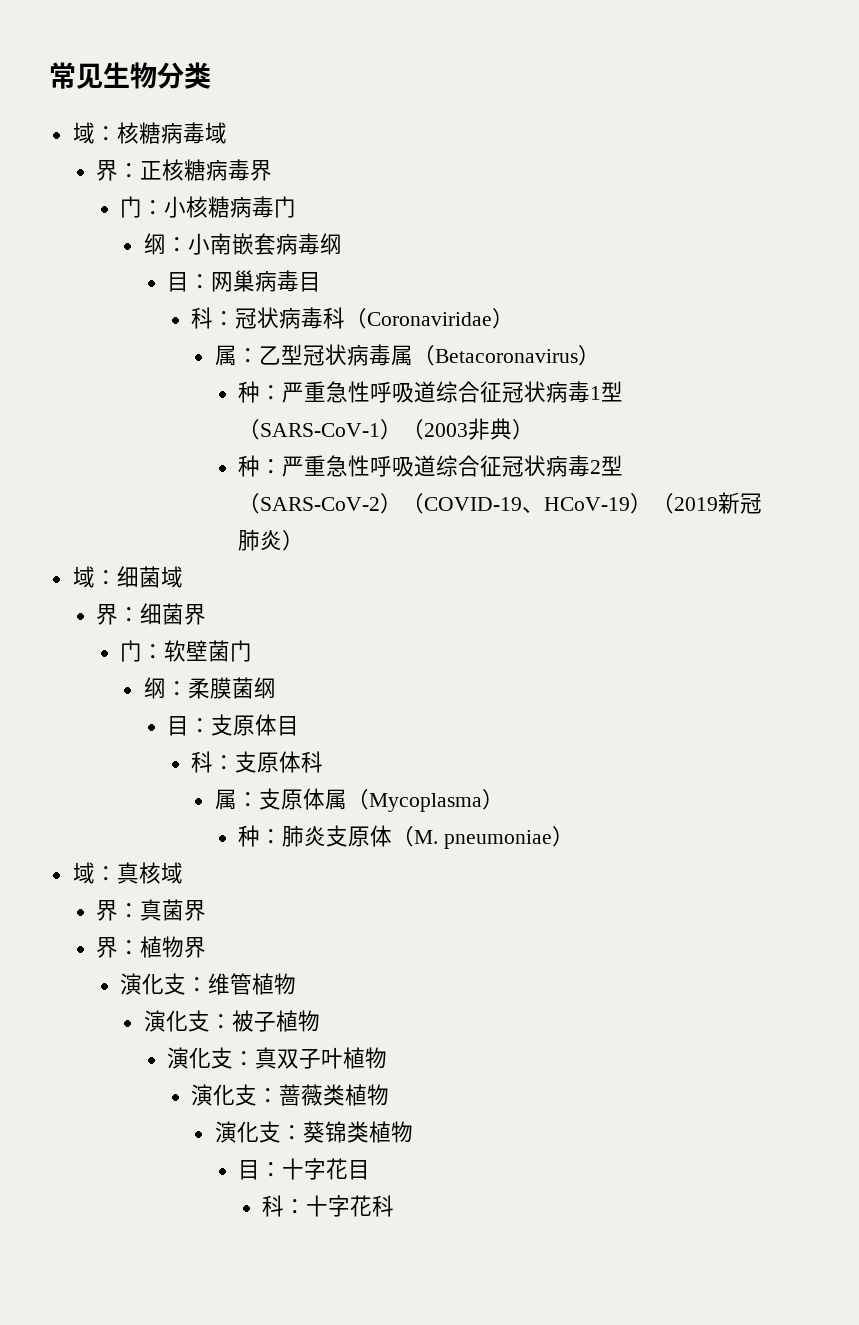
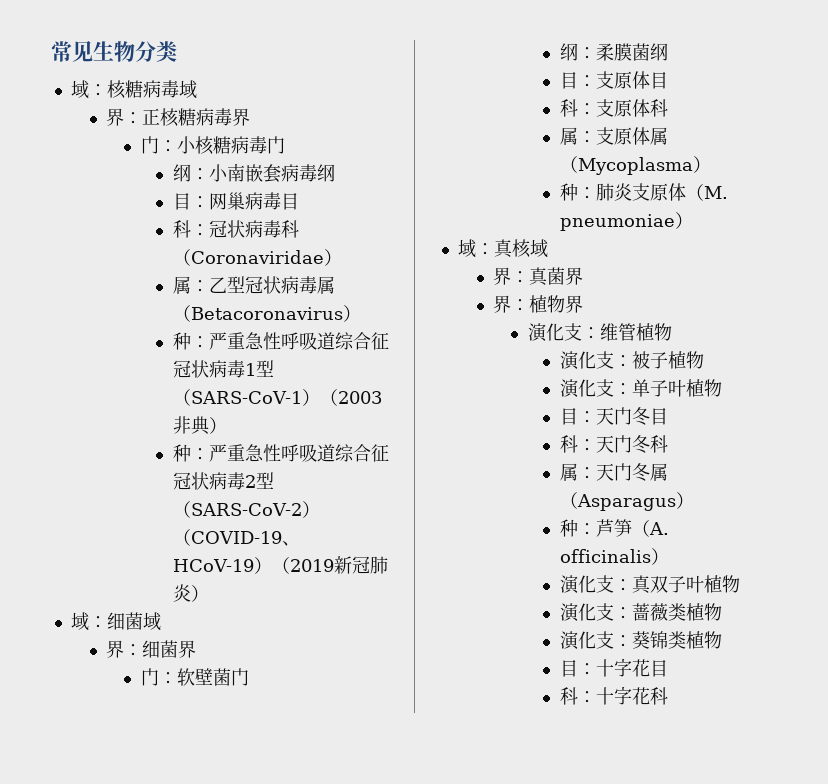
+ 演化支：单子叶植物
+ 目：天门冬目
+ 科：天门冬科
+ 属：天门冬属（Asparagus）
+ 种：芦笋（A. officinalis）

